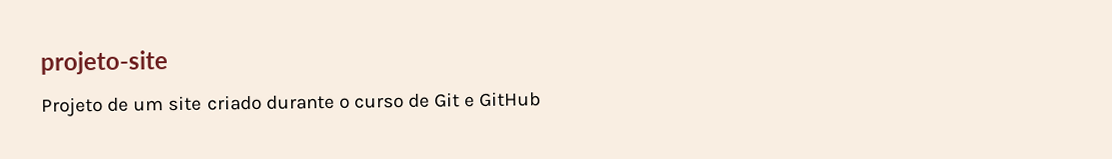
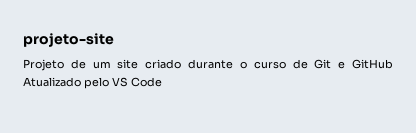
- Projeto de um site criado durante o curso de Git e GitHub
+ Projeto de um site criado durante o curso de Git e GitHub Atualizado pelo VS Code

